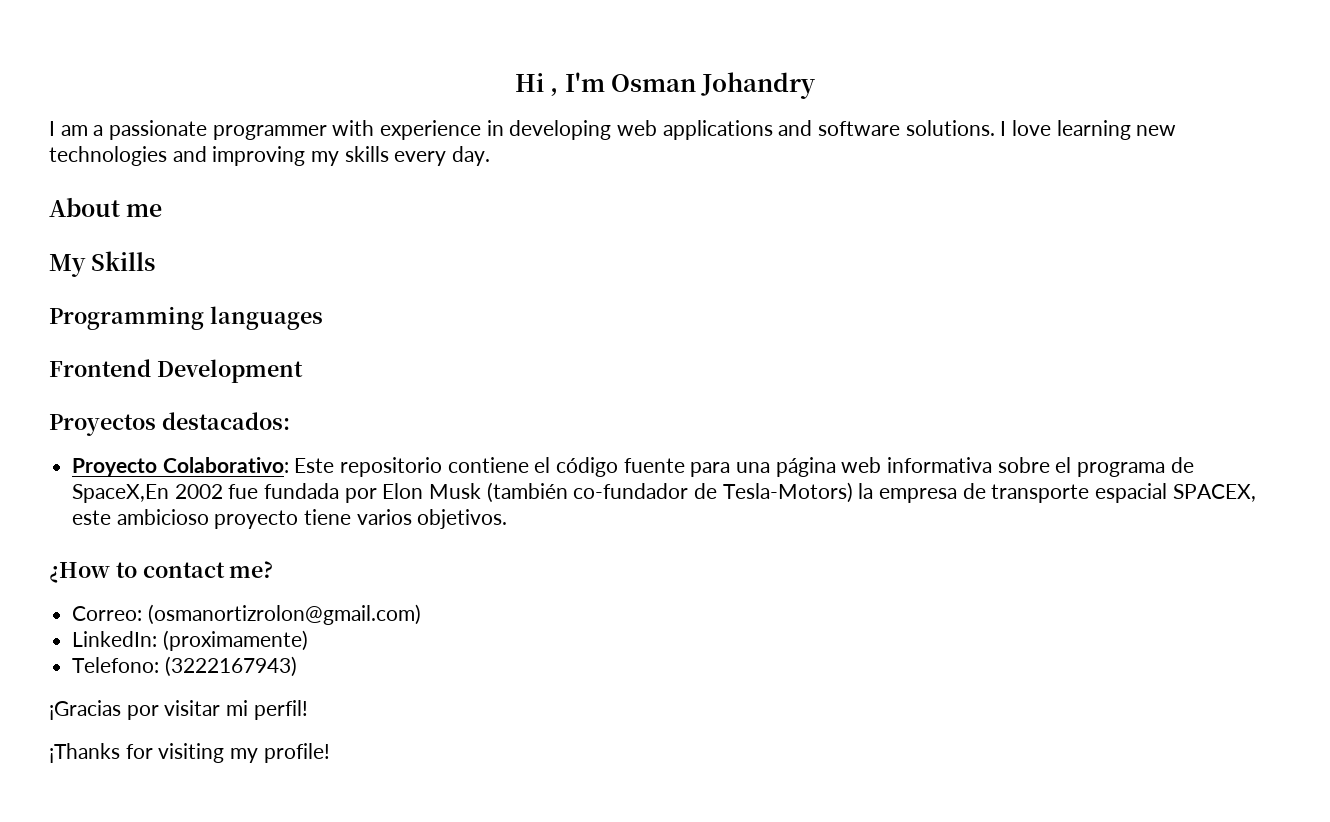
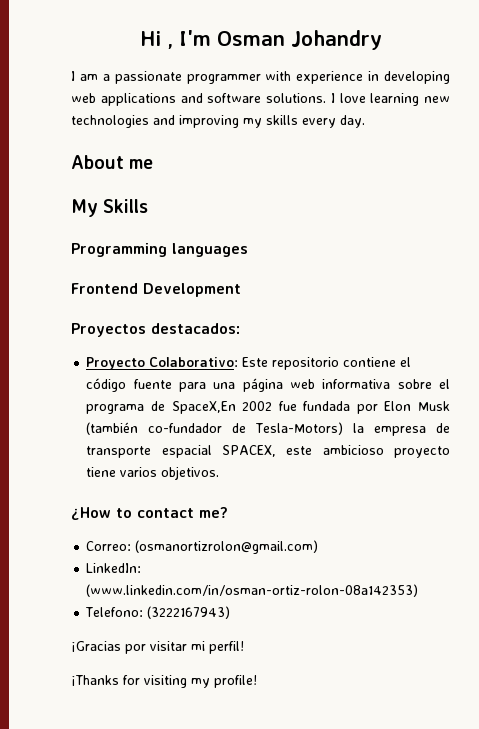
- LinkedIn: (proximamente)
+ LinkedIn: (www.linkedin.com/in/osman-ortiz-rolon-08a142353)

